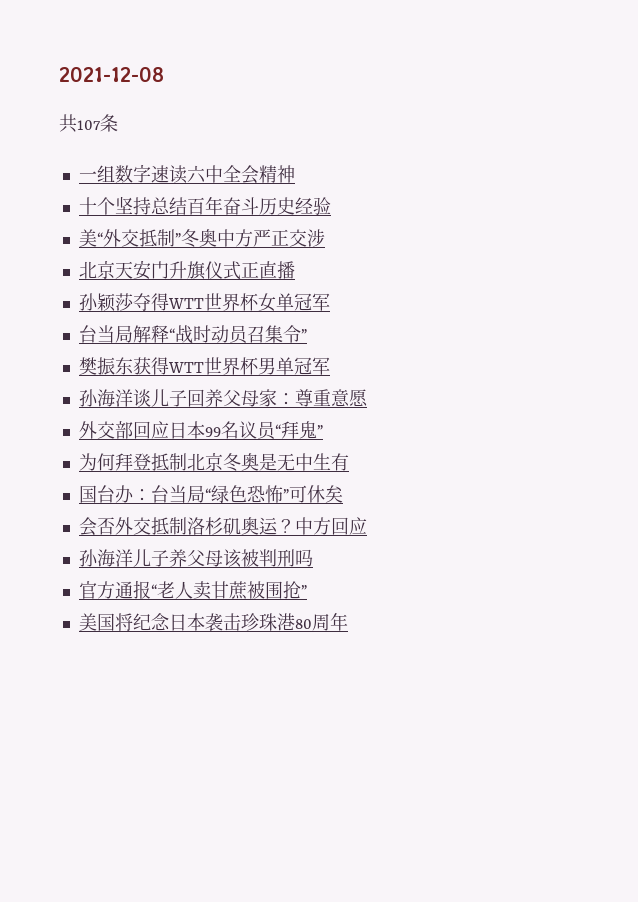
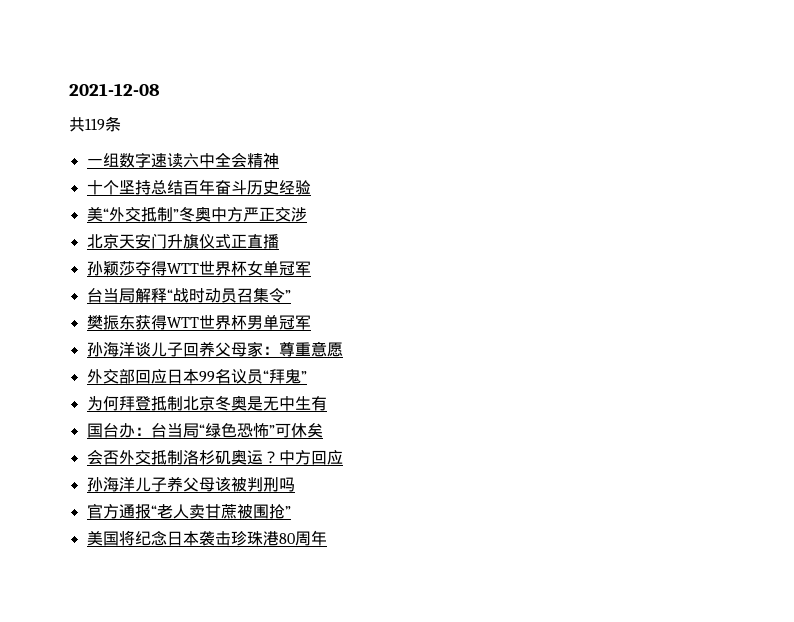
- 共107条
+ 共119条

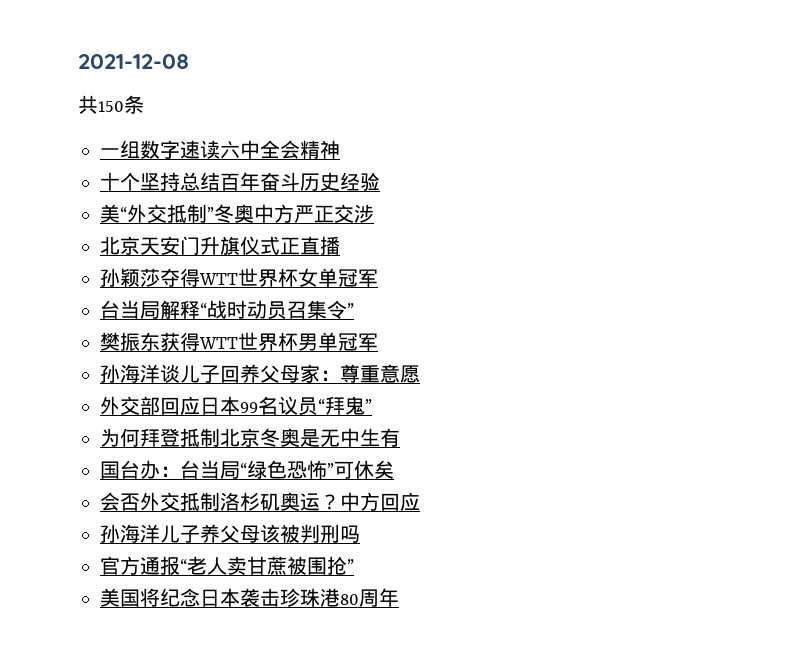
- 共119条
+ 共150条

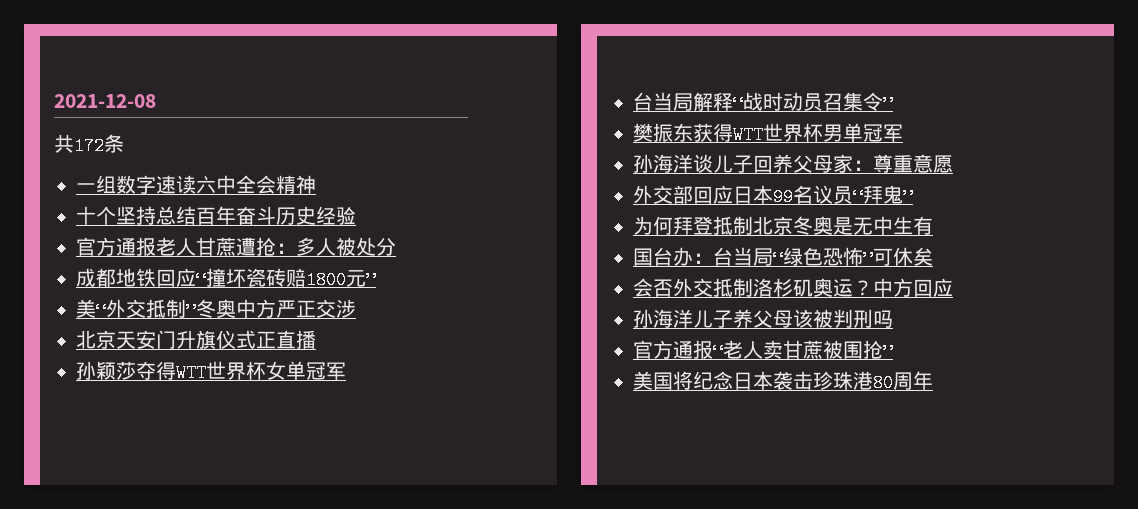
- 共150条
+ 共172条
+ 官方通报老人甘蔗遭抢：多人被处分
+ 成都地铁回应“撞坏瓷砖赔1800元”

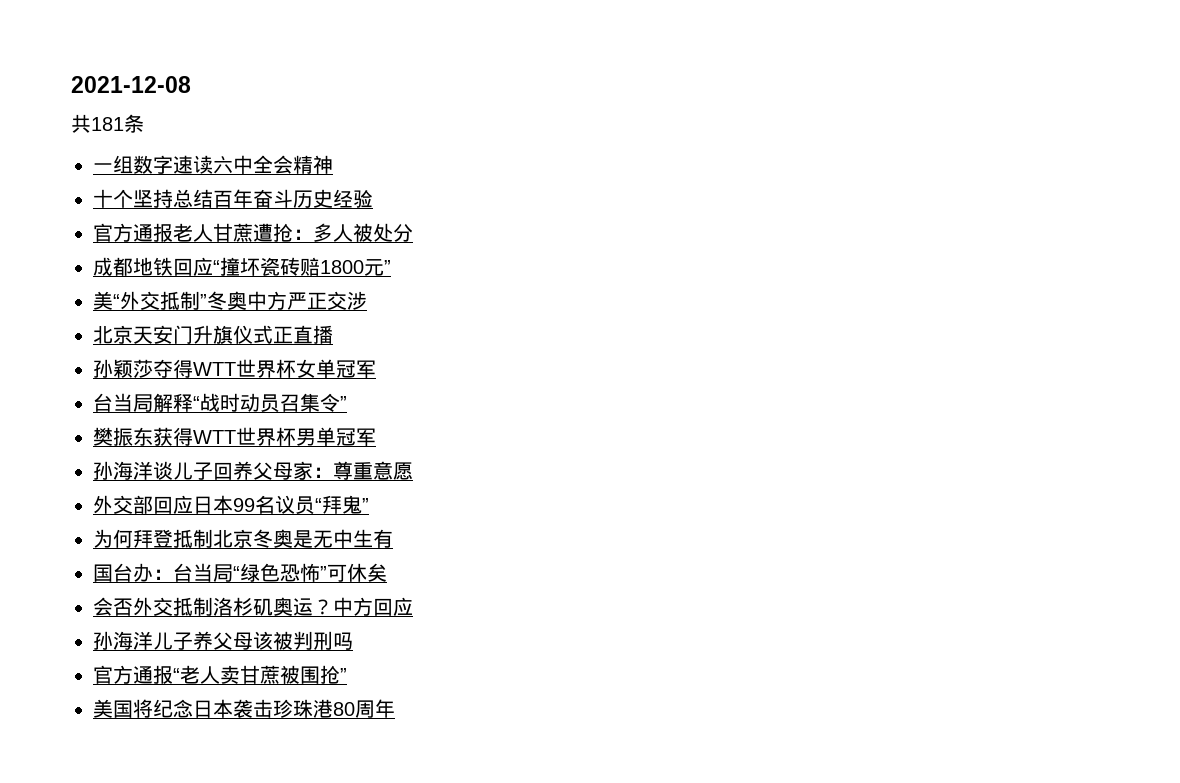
- 共172条
+ 共181条

